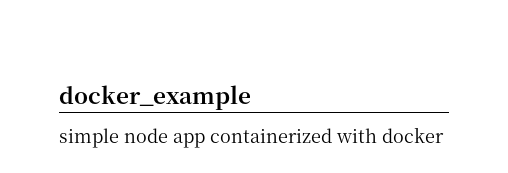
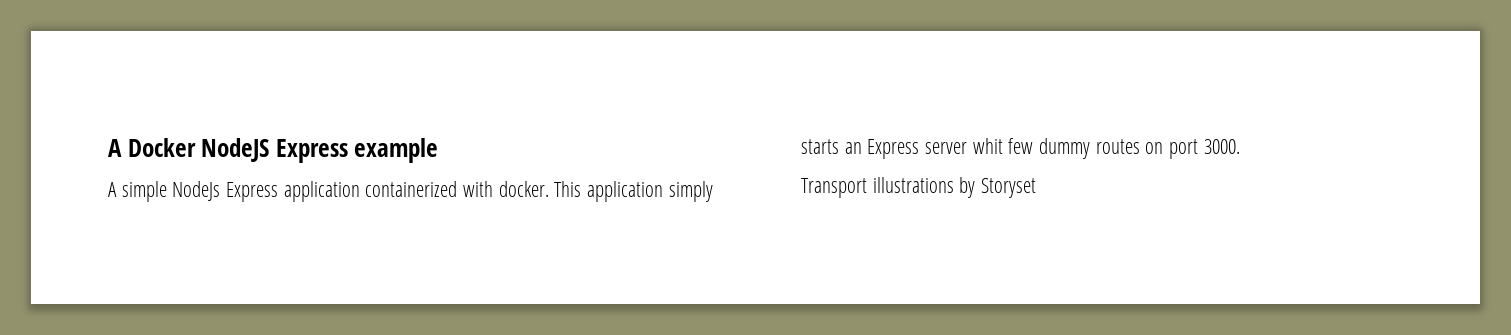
- docker_example
- simple node app containerized with docker
+ A Docker NodeJS Express example
+ A simple NodeJs Express application containerized with docker. This application simply starts an Express server whit few dummy routes on port 3000.
+ Transport illustrations by Storyset

